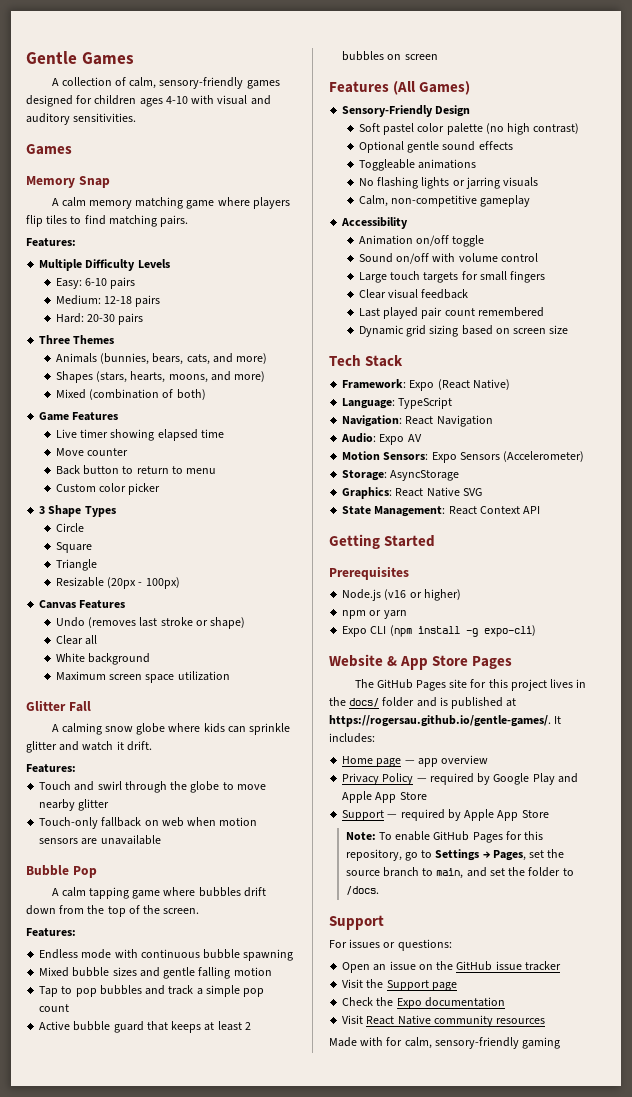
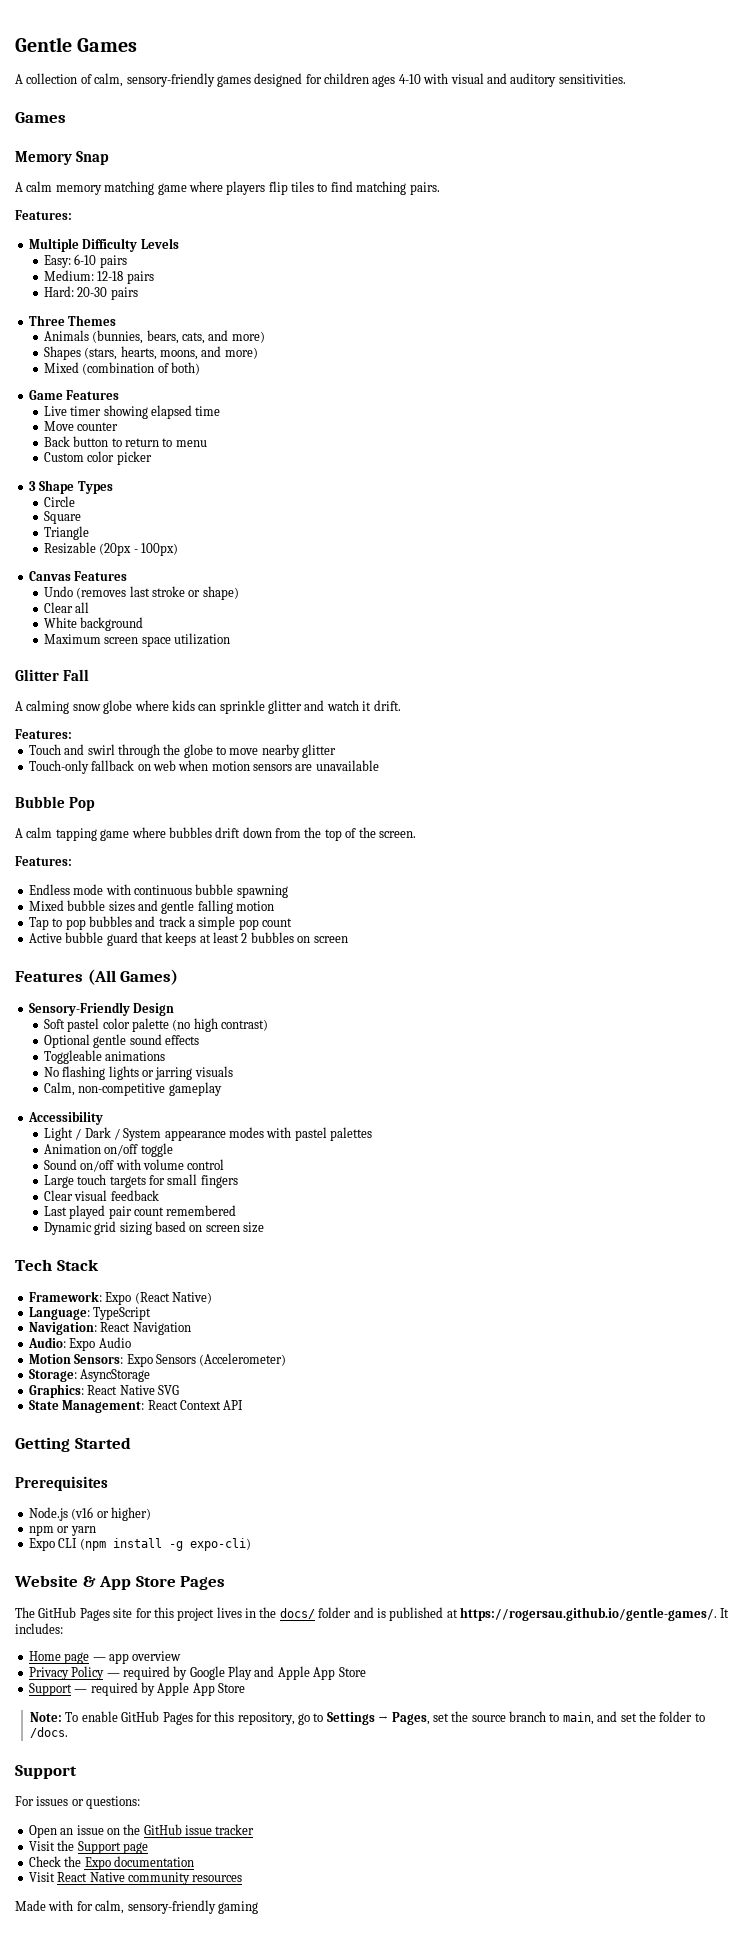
+ Light / Dark / System appearance modes with pastel palettes
- Audio: Expo AV
+ Audio: Expo Audio

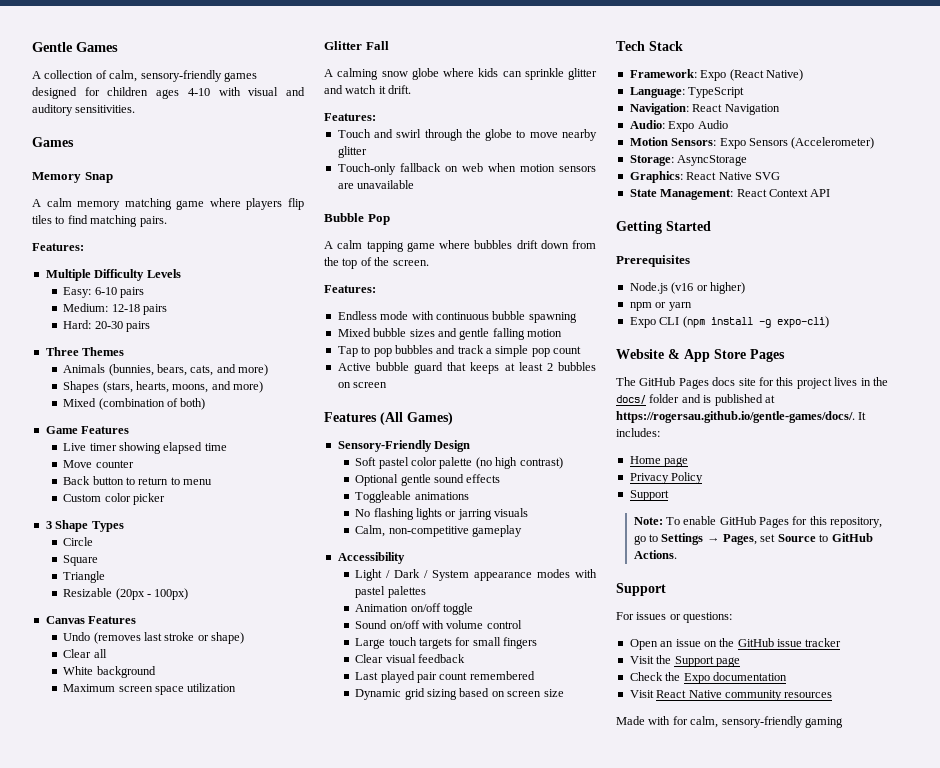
- The GitHub Pages site for this project lives in the docs/ folder and is published at https://rogersau.github.io/gentle-games/. It includes:
+ The GitHub Pages docs site for this project lives in the docs/ folder and is published at https://rogersau.github.io/gentle-games/docs/. It includes:
- Home page — app overview
+ Home page
- Privacy Policy — required by Google Play and Apple App Store
- Support — required by Apple App Store
+ Privacy Policy
+ Support
- Note: To enable GitHub Pages for this repository, go to Settings → Pages, set the source branch to main, and set the folder to /docs.
+ Note: To enable GitHub Pages for this repository, go to Settings → Pages, set Source to GitHub Actions.

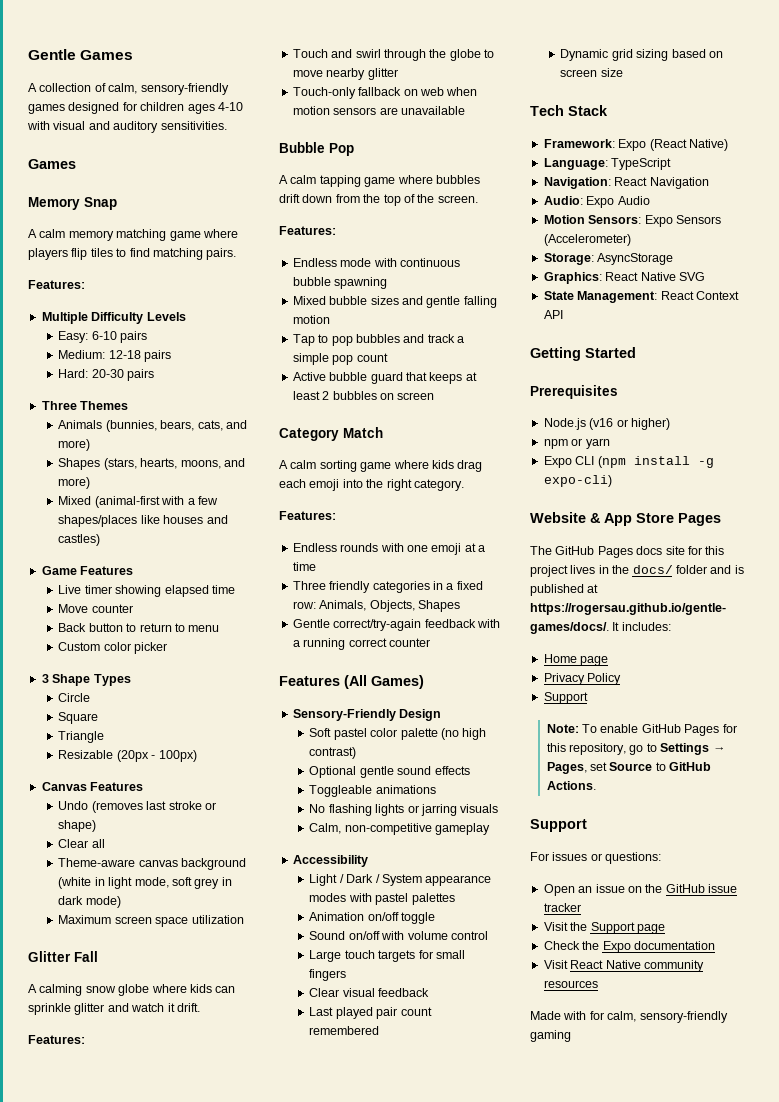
- Mixed (combination of both)
+ Mixed (animal-first with a few shapes/places like houses and castles)
- White background
+ Theme-aware canvas background (white in light mode, soft grey in dark mode)
+ Category Match
+ A calm sorting game where kids drag each emoji into the right category.
+ Features:
+ Endless rounds with one emoji at a time
+ Three friendly categories in a fixed row: Animals, Objects, Shapes
+ Gentle correct/try-again feedback with a running correct counter

